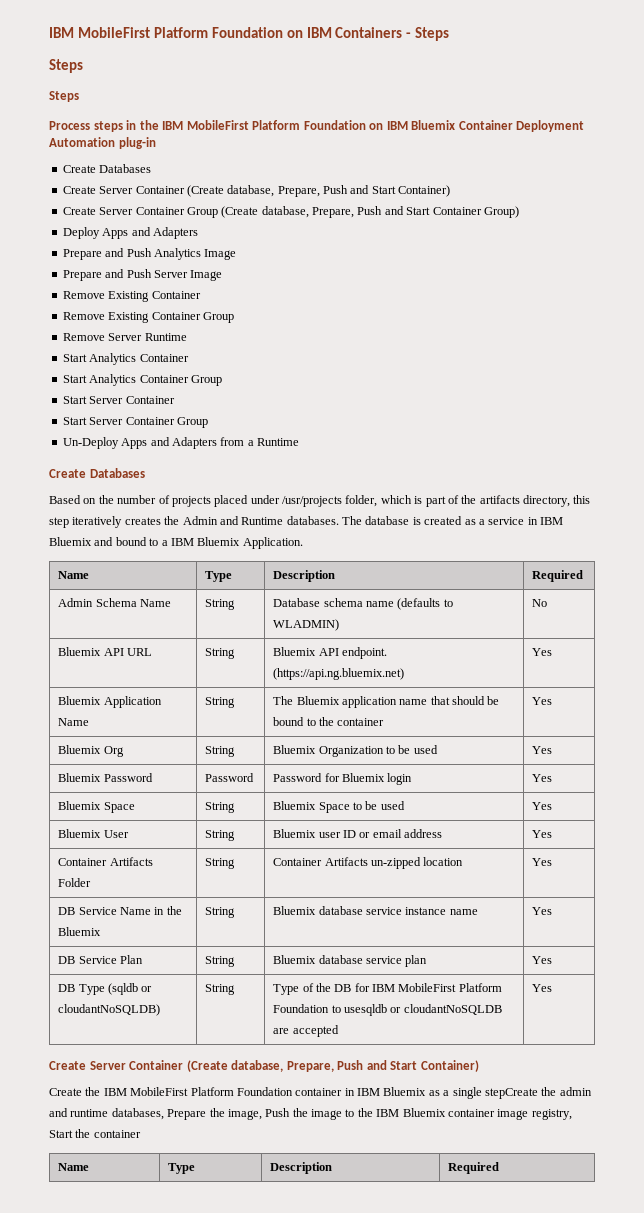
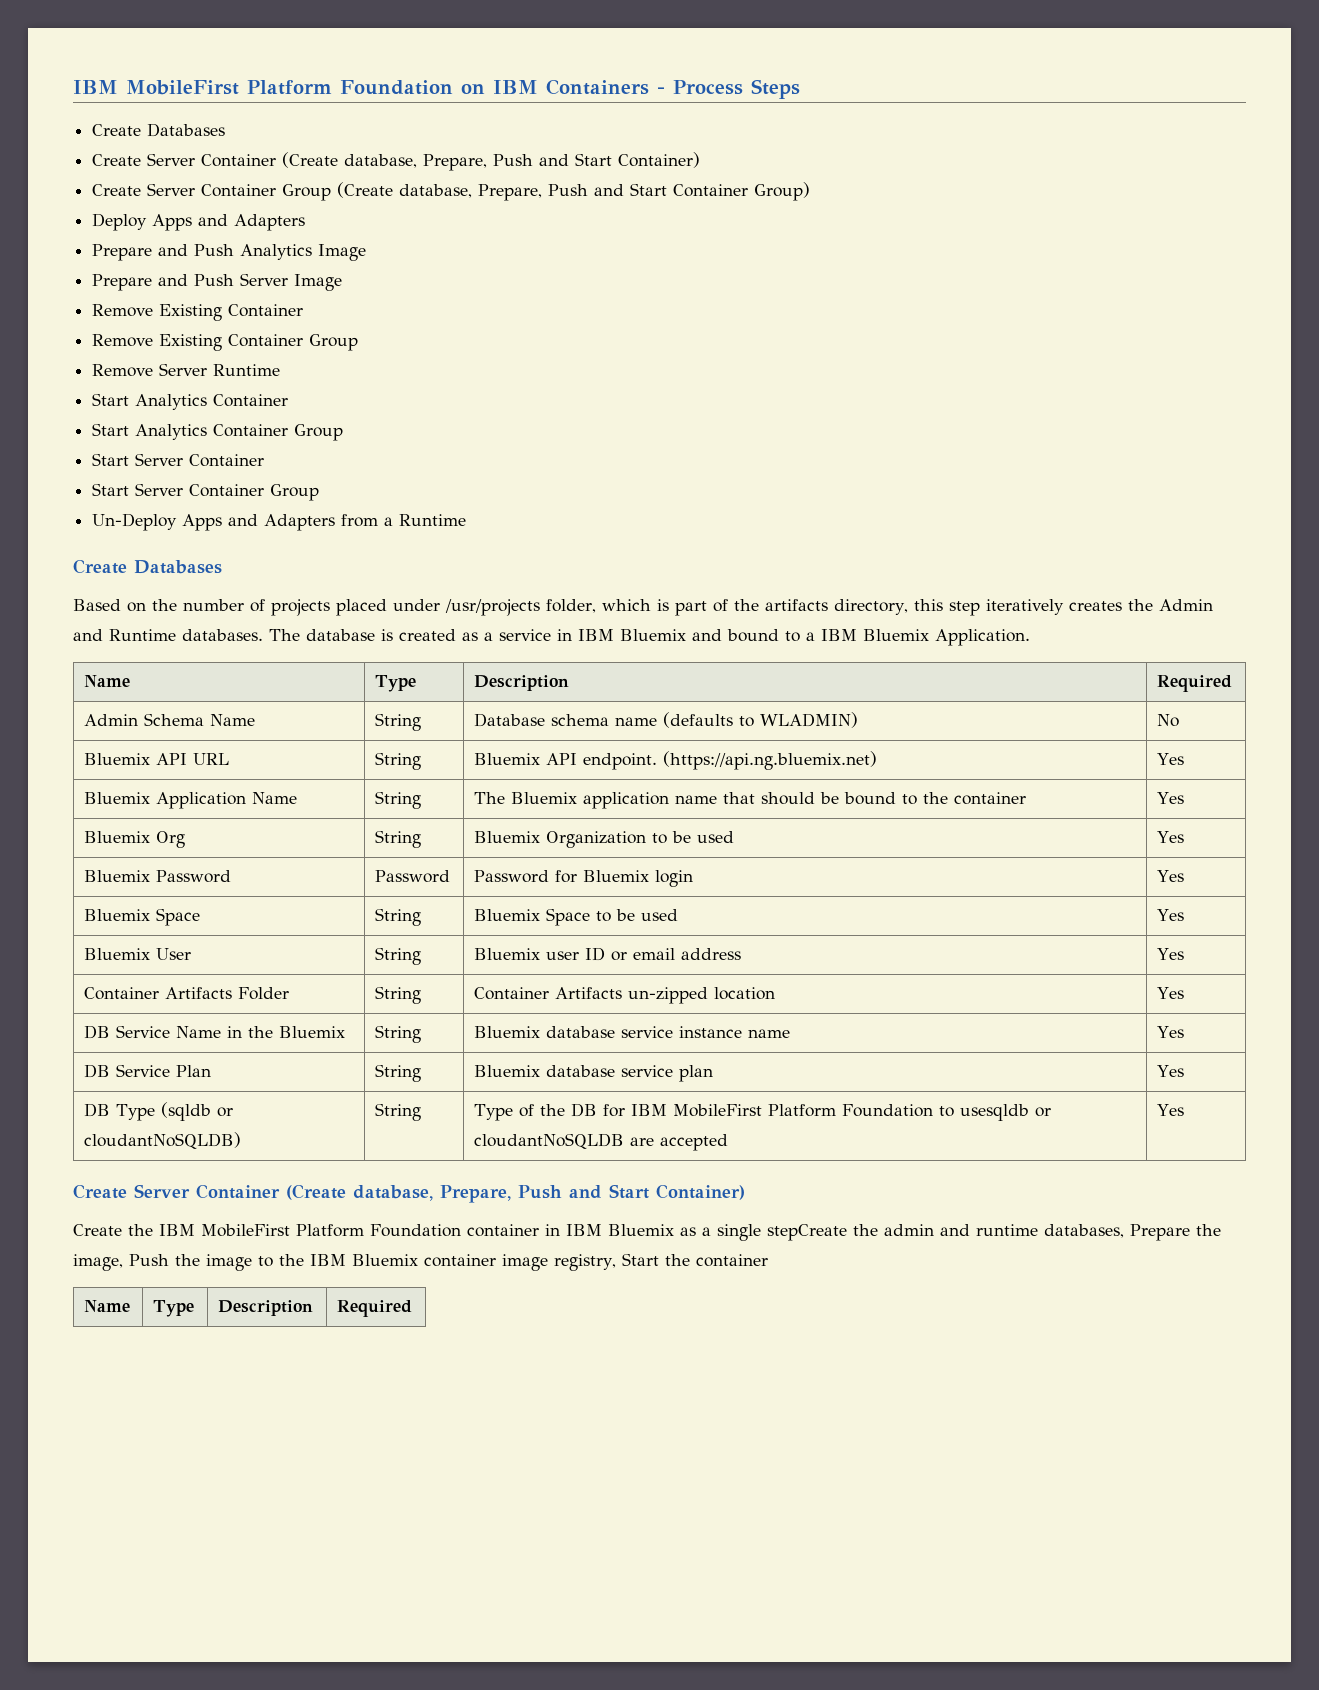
- IBM MobileFirst Platform Foundation on IBM Containers - Steps
- Steps
- Steps
- Process steps in the IBM MobileFirst Platform Foundation on IBM Bluemix Container Deployment Automation plug-in
+ IBM MobileFirst Platform Foundation on IBM Containers - Process Steps

